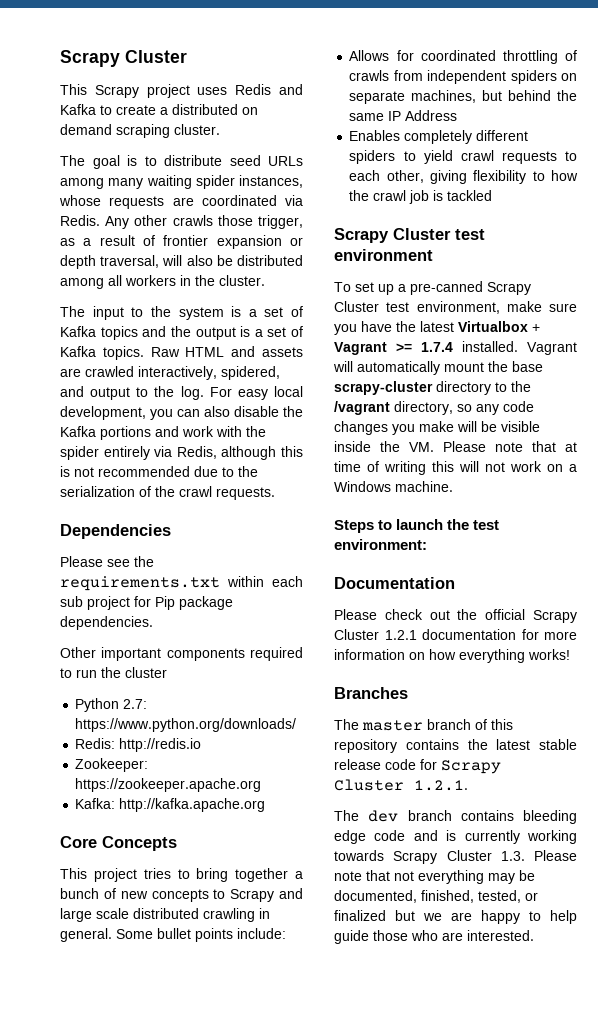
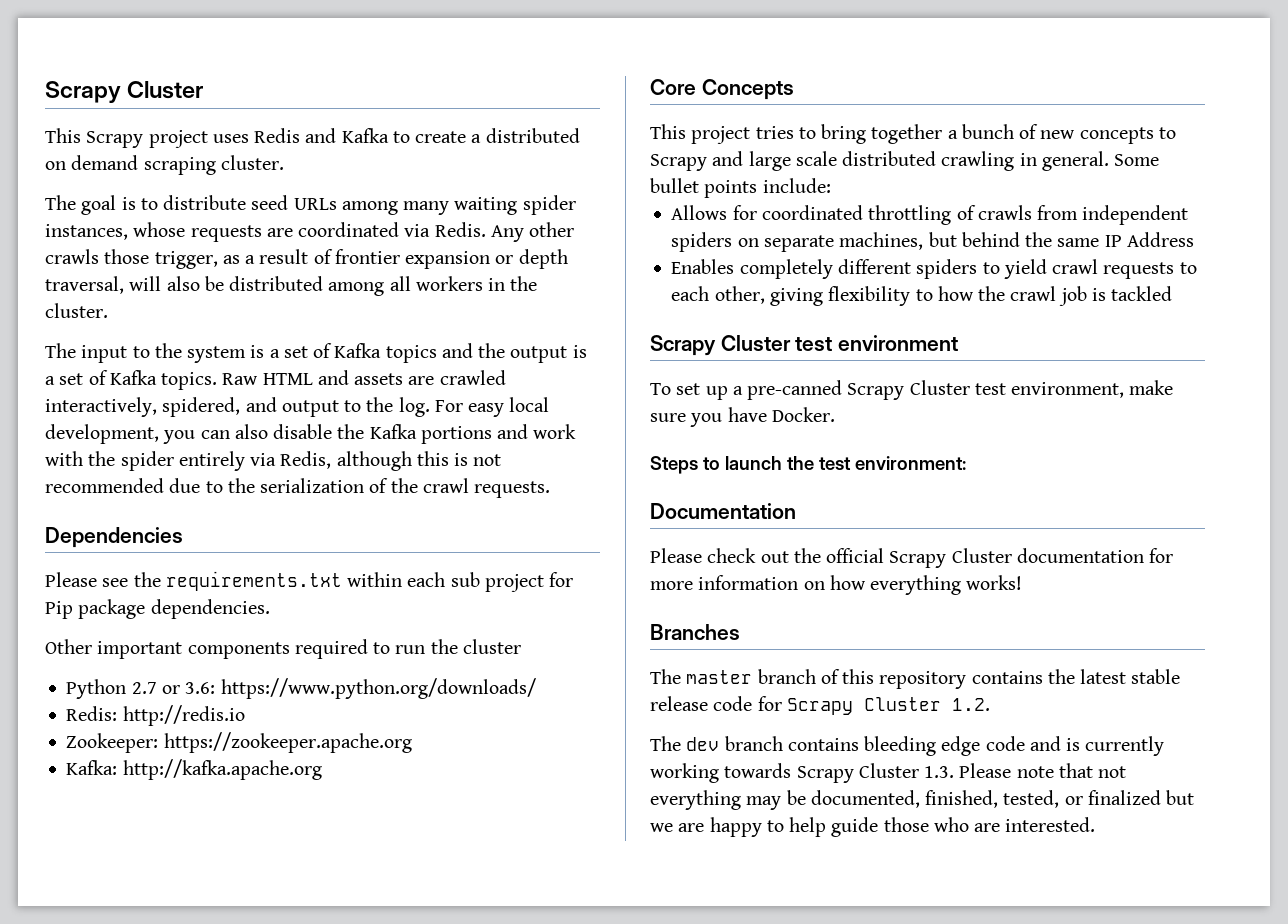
- Python 2.7: https://www.python.org/downloads/
+ Python 2.7 or 3.6: https://www.python.org/downloads/
- To set up a pre-canned Scrapy Cluster test environment, make sure you have the latest Virtualbox + Vagrant >= 1.7.4 installed. Vagrant will automatically mount the base scrapy-cluster directory to the /vagrant directory, so any code changes you make will be visible inside the VM. Please note that at time of writing this will not work on a Windows machine.
+ To set up a pre-canned Scrapy Cluster test environment, make sure you have Docker.
- Please check out the official Scrapy Cluster 1.2.1 documentation for more information on how everything works!
+ Please check out the official Scrapy Cluster documentation for more information on how everything works!
- The master branch of this repository contains the latest stable release code for Scrapy Cluster 1.2.1.
+ The master branch of this repository contains the latest stable release code for Scrapy Cluster 1.2.

